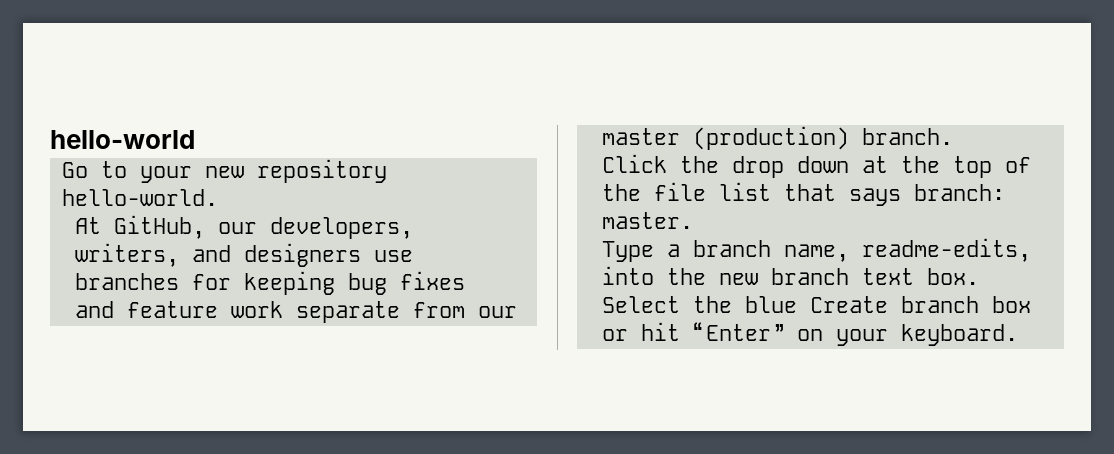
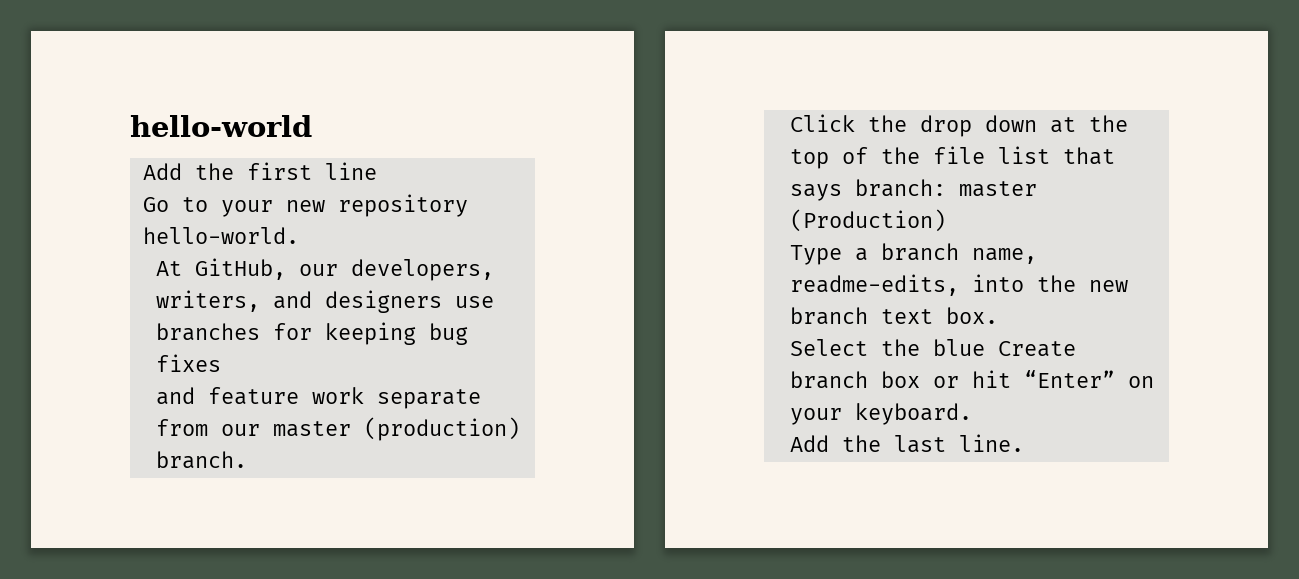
+ Add the first line
- Click the drop down at the top of the file list that says branch: master.
+ Click the drop down at the top of the file list that says branch: master (Production)
+ Add the last line.

